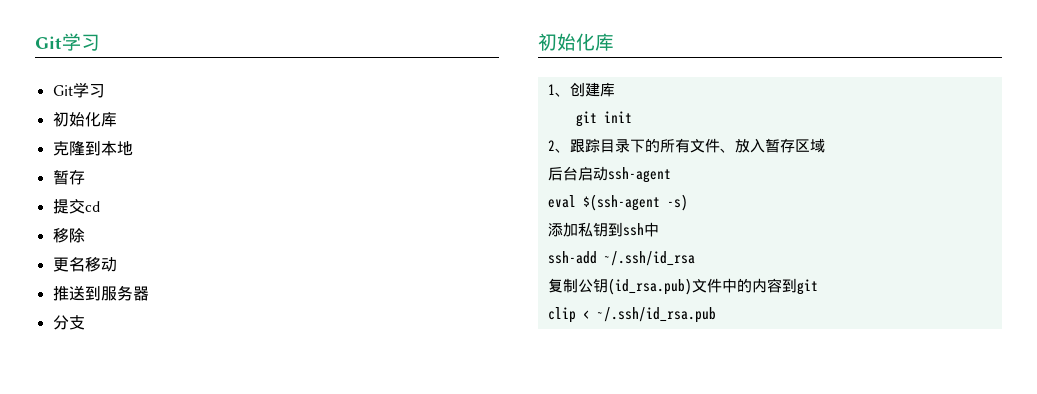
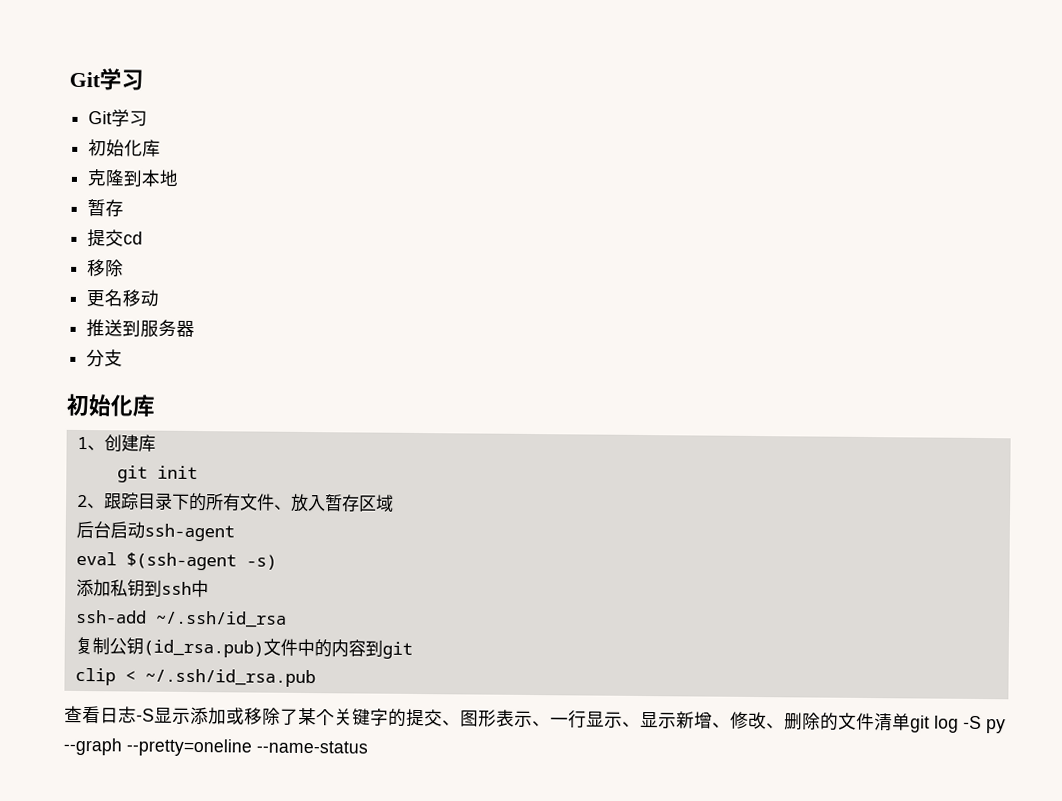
+ 查看日志-S显示添加或移除了某个关键字的提交、图形表示、一行显示、显示新增、修改、删除的文件清单git log -S py --graph --pretty=oneline --name-status

